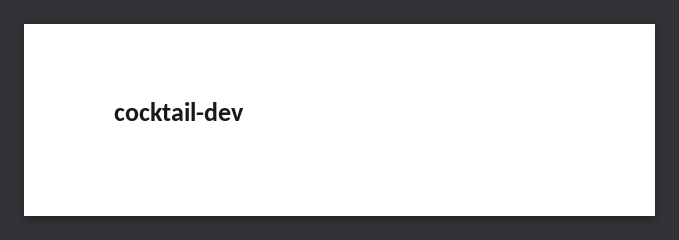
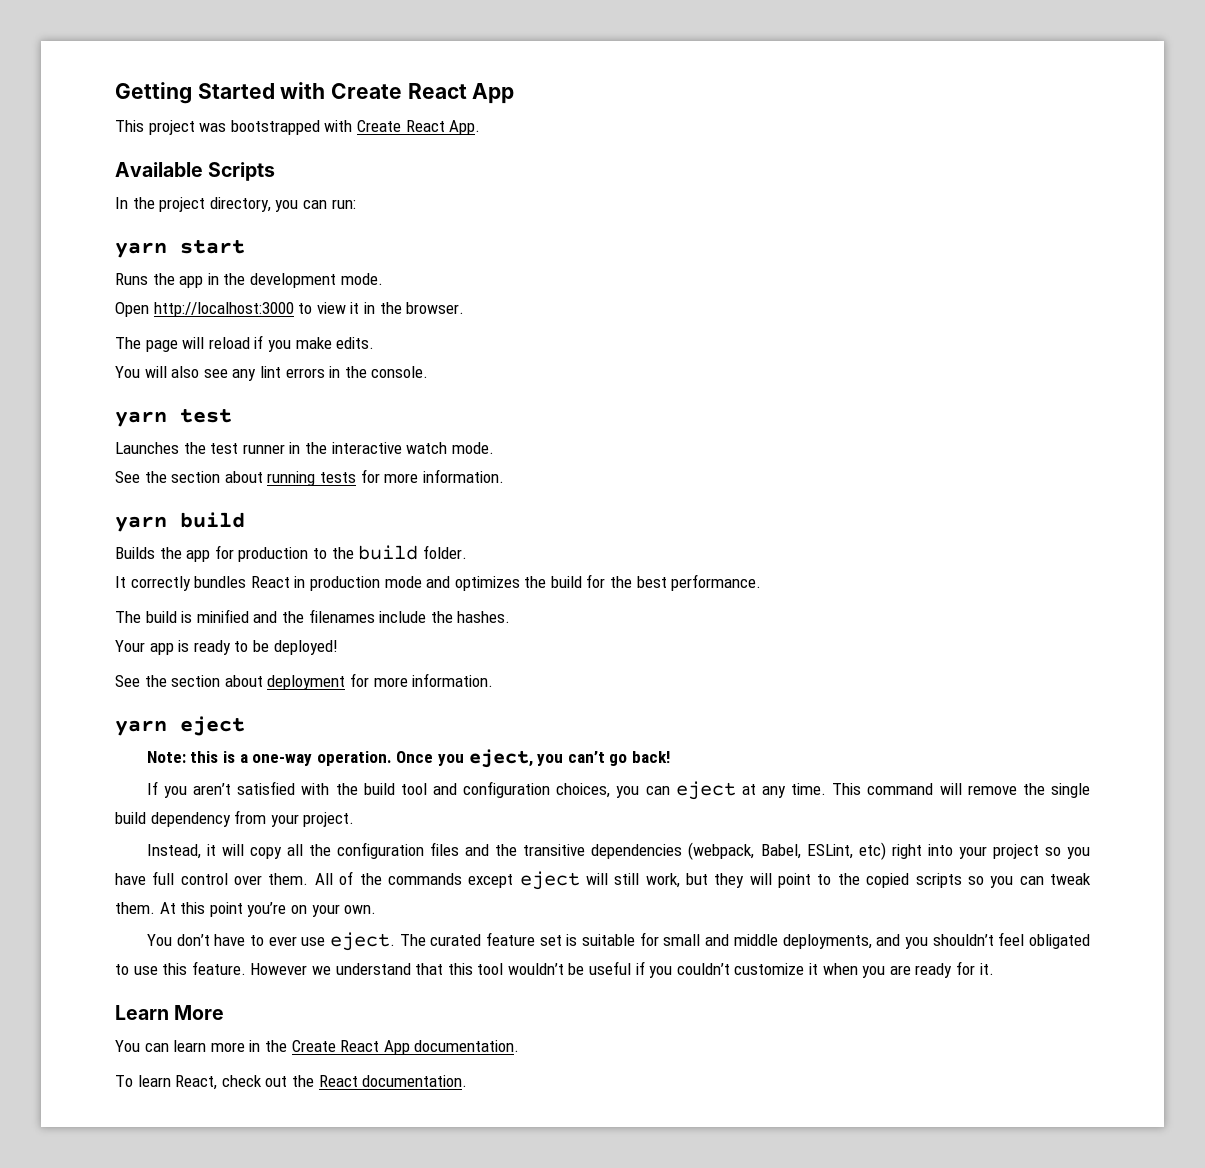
- cocktail-dev
+ Getting Started with Create React App
+ This project was bootstrapped with Create React App.
+ Available Scripts
+ In the project directory, you can run:
+ yarn start
+ Runs the app in the development mode.
+ Open http://localhost:3000 to view it in the browser.
+ The page will reload if you make edits.
+ You will also see any lint errors in the console.
+ yarn test
+ Launches the test runner in the interactive watch mode.
+ See the section about running tests for more information.
+ yarn build
+ Builds the app for production to the build folder.
+ It correctly bundles React in production mode and optimizes the build for the best performance.
+ The build is minified and the filenames include the hashes.
+ Your app is ready to be deployed!
+ See the section about deployment for more information.
+ yarn eject
+ Note: this is a one-way operation. Once you eject, you can’t go back!
+ If you aren’t satisfied with the build tool and configuration choices, you can eject at any time. This command will remove the single build dependency from your project.
+ Instead, it will copy all the configuration files and the transitive dependencies (webpack, Babel, ESLint, etc) right into your project so you have full control over them. All of the commands except eject will still work, but they will point to the copied scripts so you can tweak them. At this point you’re on your own.
+ You don’t have to ever use eject. The curated feature set is suitable for small and middle deployments, and you shouldn’t feel obligated to use this feature. However we understand that this tool wouldn’t be useful if you couldn’t customize it when you are ready for it.
+ Learn More
+ You can learn more in the Create React App documentation.
+ To learn React, check out the React documentation.

